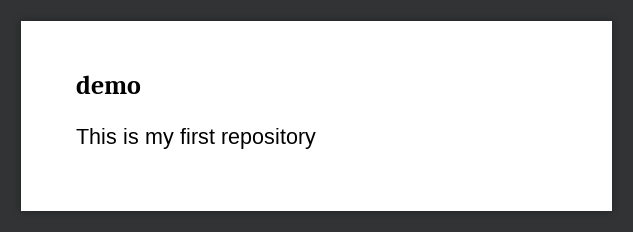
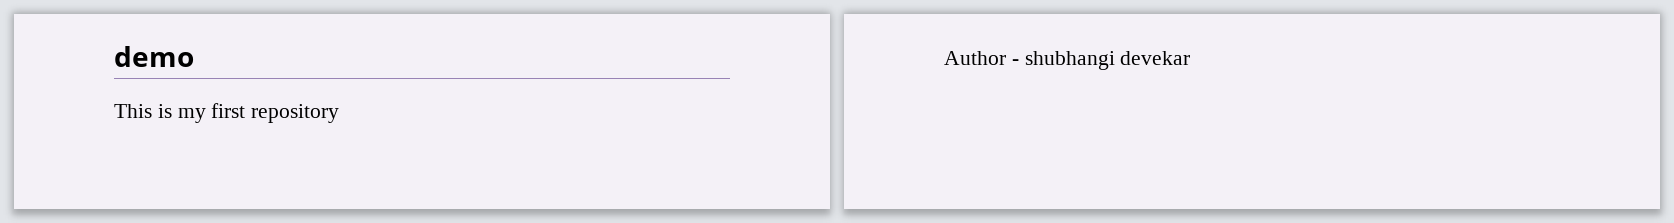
+ Author - shubhangi devekar

